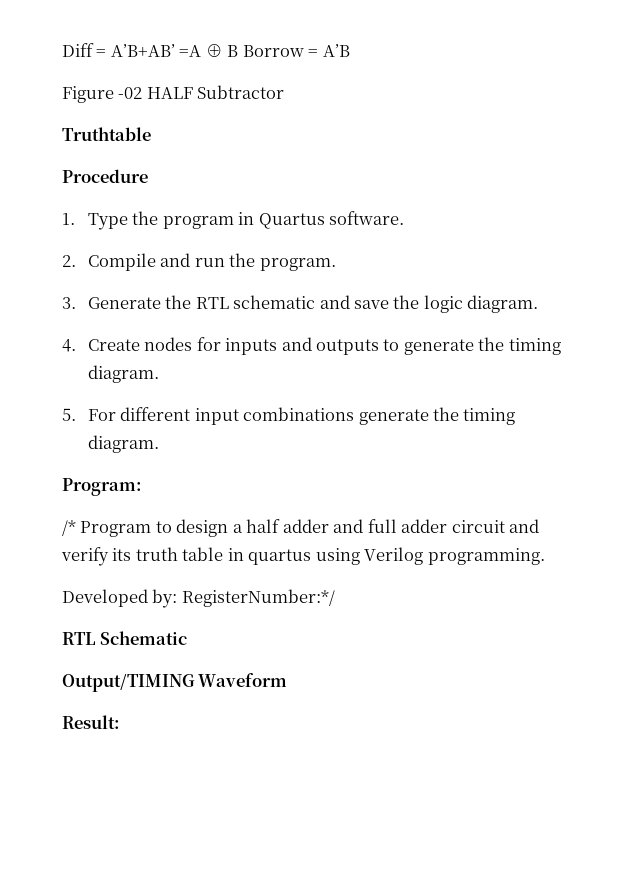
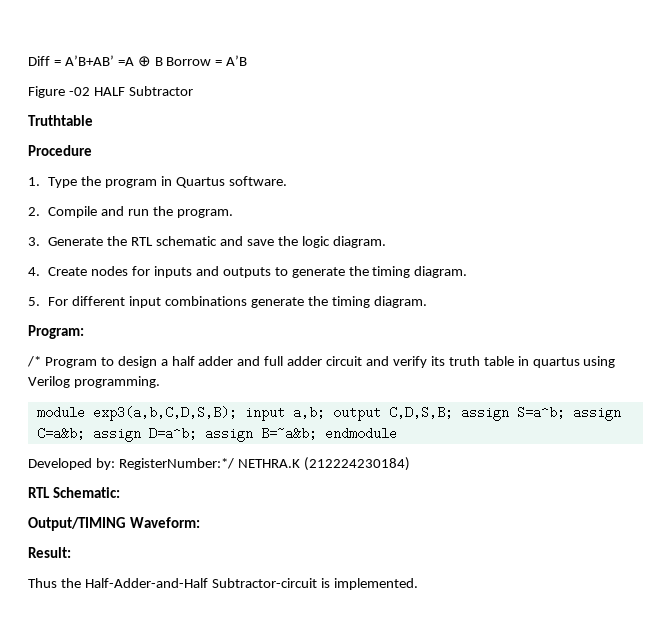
+ module exp3(a,b,C,D,S,B); input a,b; output C,D,S,B; assign S=a^b; assign C=a&b; assign D=a^b; assign B=~a&b; endmodule
- Developed by: RegisterNumber:*/
- RTL Schematic
+ Developed by: RegisterNumber:*/ NETHRA.K (212224230184)
+ RTL Schematic:
- Output/TIMING Waveform
+ Output/TIMING Waveform:
+ Thus the Half-Adder-and-Half Subtractor-circuit is implemented.

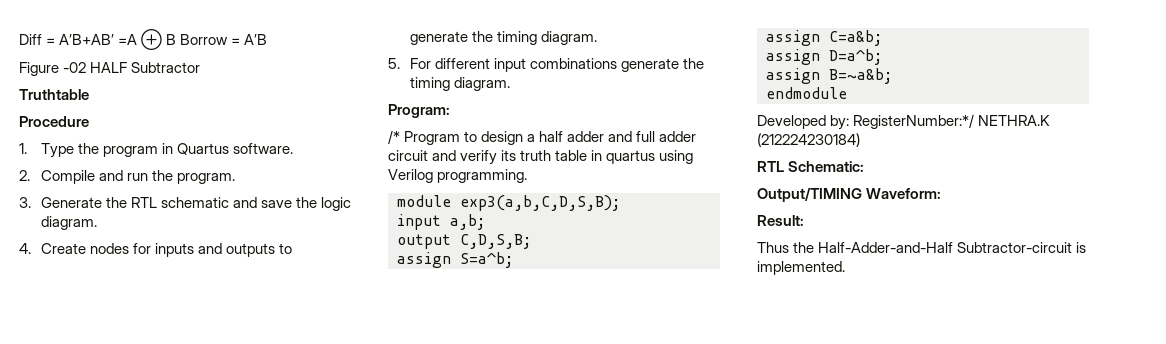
- module exp3(a,b,C,D,S,B); input a,b; output C,D,S,B; assign S=a^b; assign C=a&b; assign D=a^b; assign B=~a&b; endmodule
+ module exp3(a,b,C,D,S,B);
+ input a,b;
+ output C,D,S,B;
+ assign S=a^b;
+ assign C=a&b;
+ assign D=a^b;
+ assign B=~a&b;
+ endmodule

